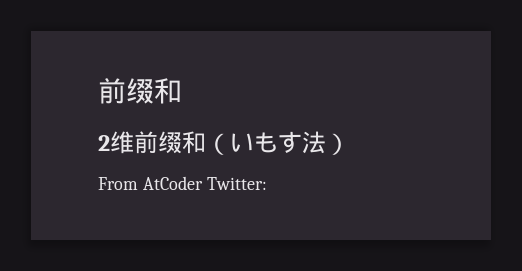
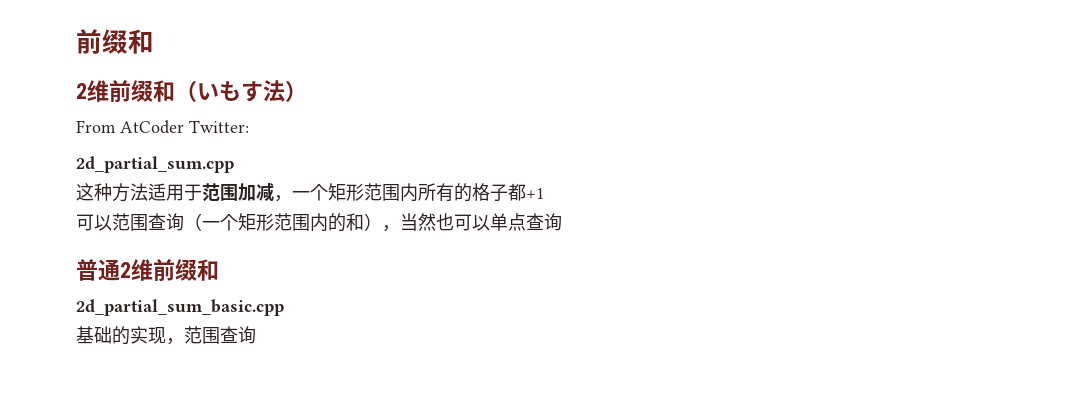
+ 2d_partial_sum.cpp
+ 这种方法适用于范围加减，一个矩形范围内所有的格子都+1
+ 可以范围查询（一个矩形范围内的和），当然也可以单点查询
+ 普通2维前缀和
+ 2d_partial_sum_basic.cpp
+ 基础的实现，范围查询

